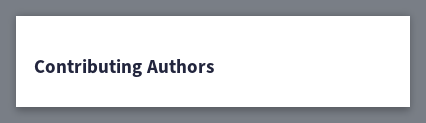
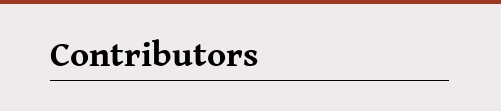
- Contributing Authors
+ Contributors

